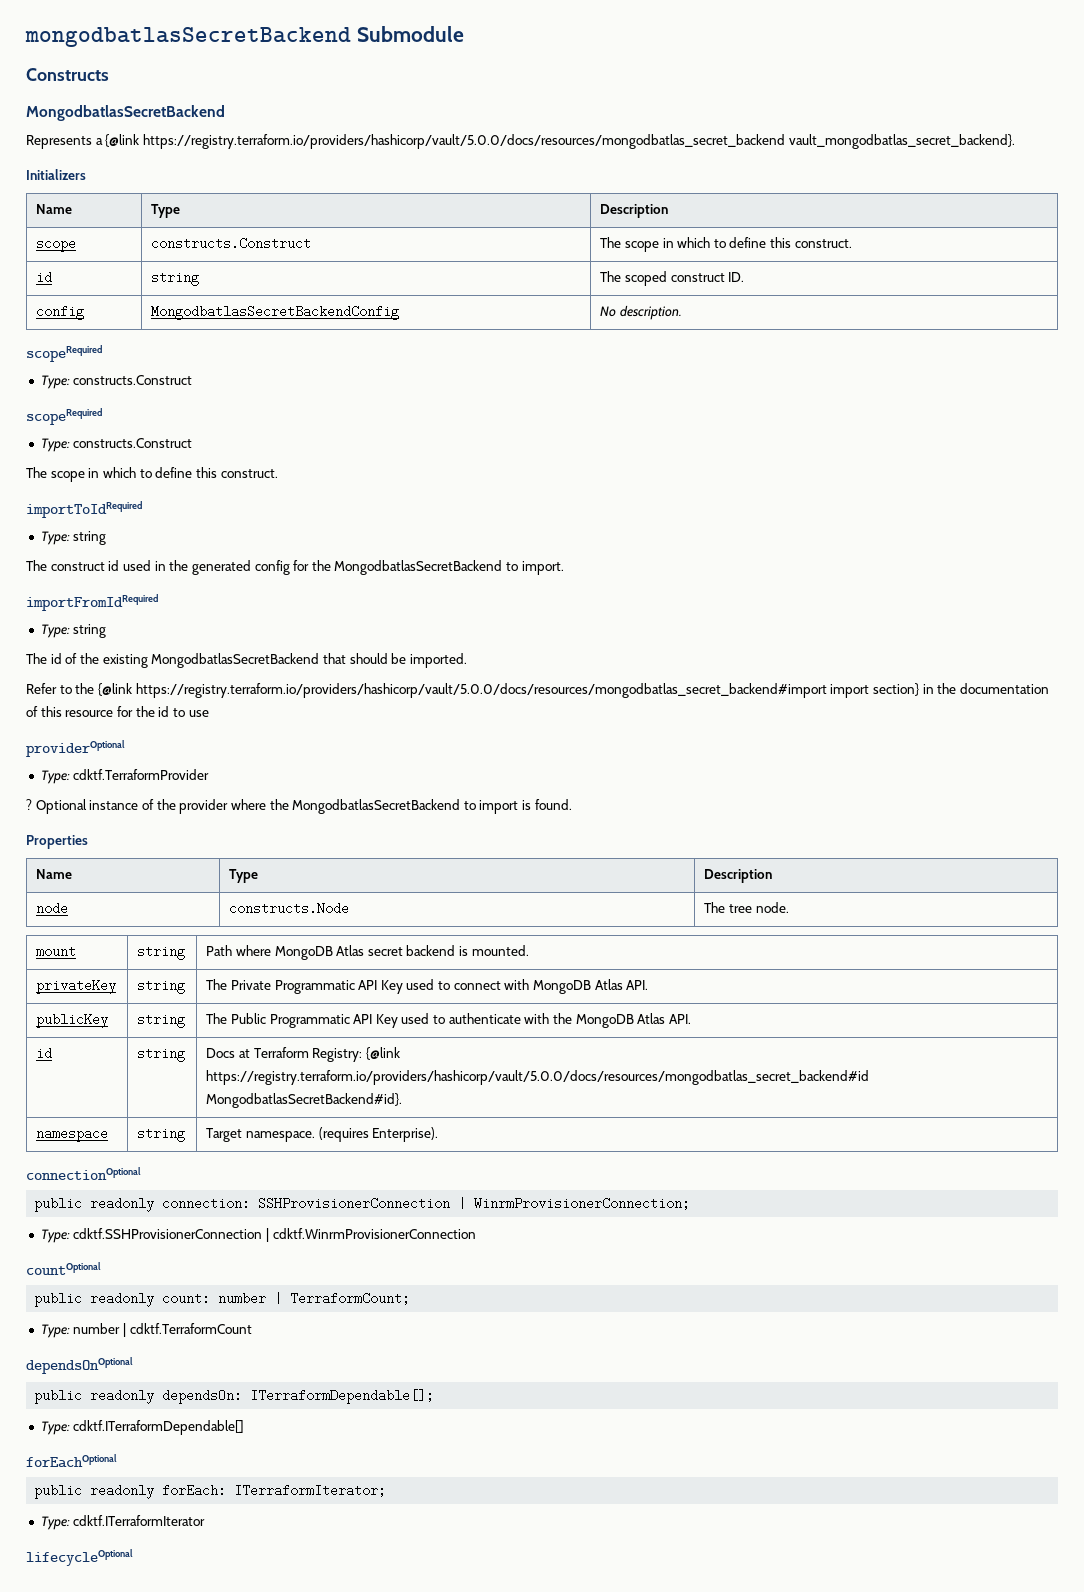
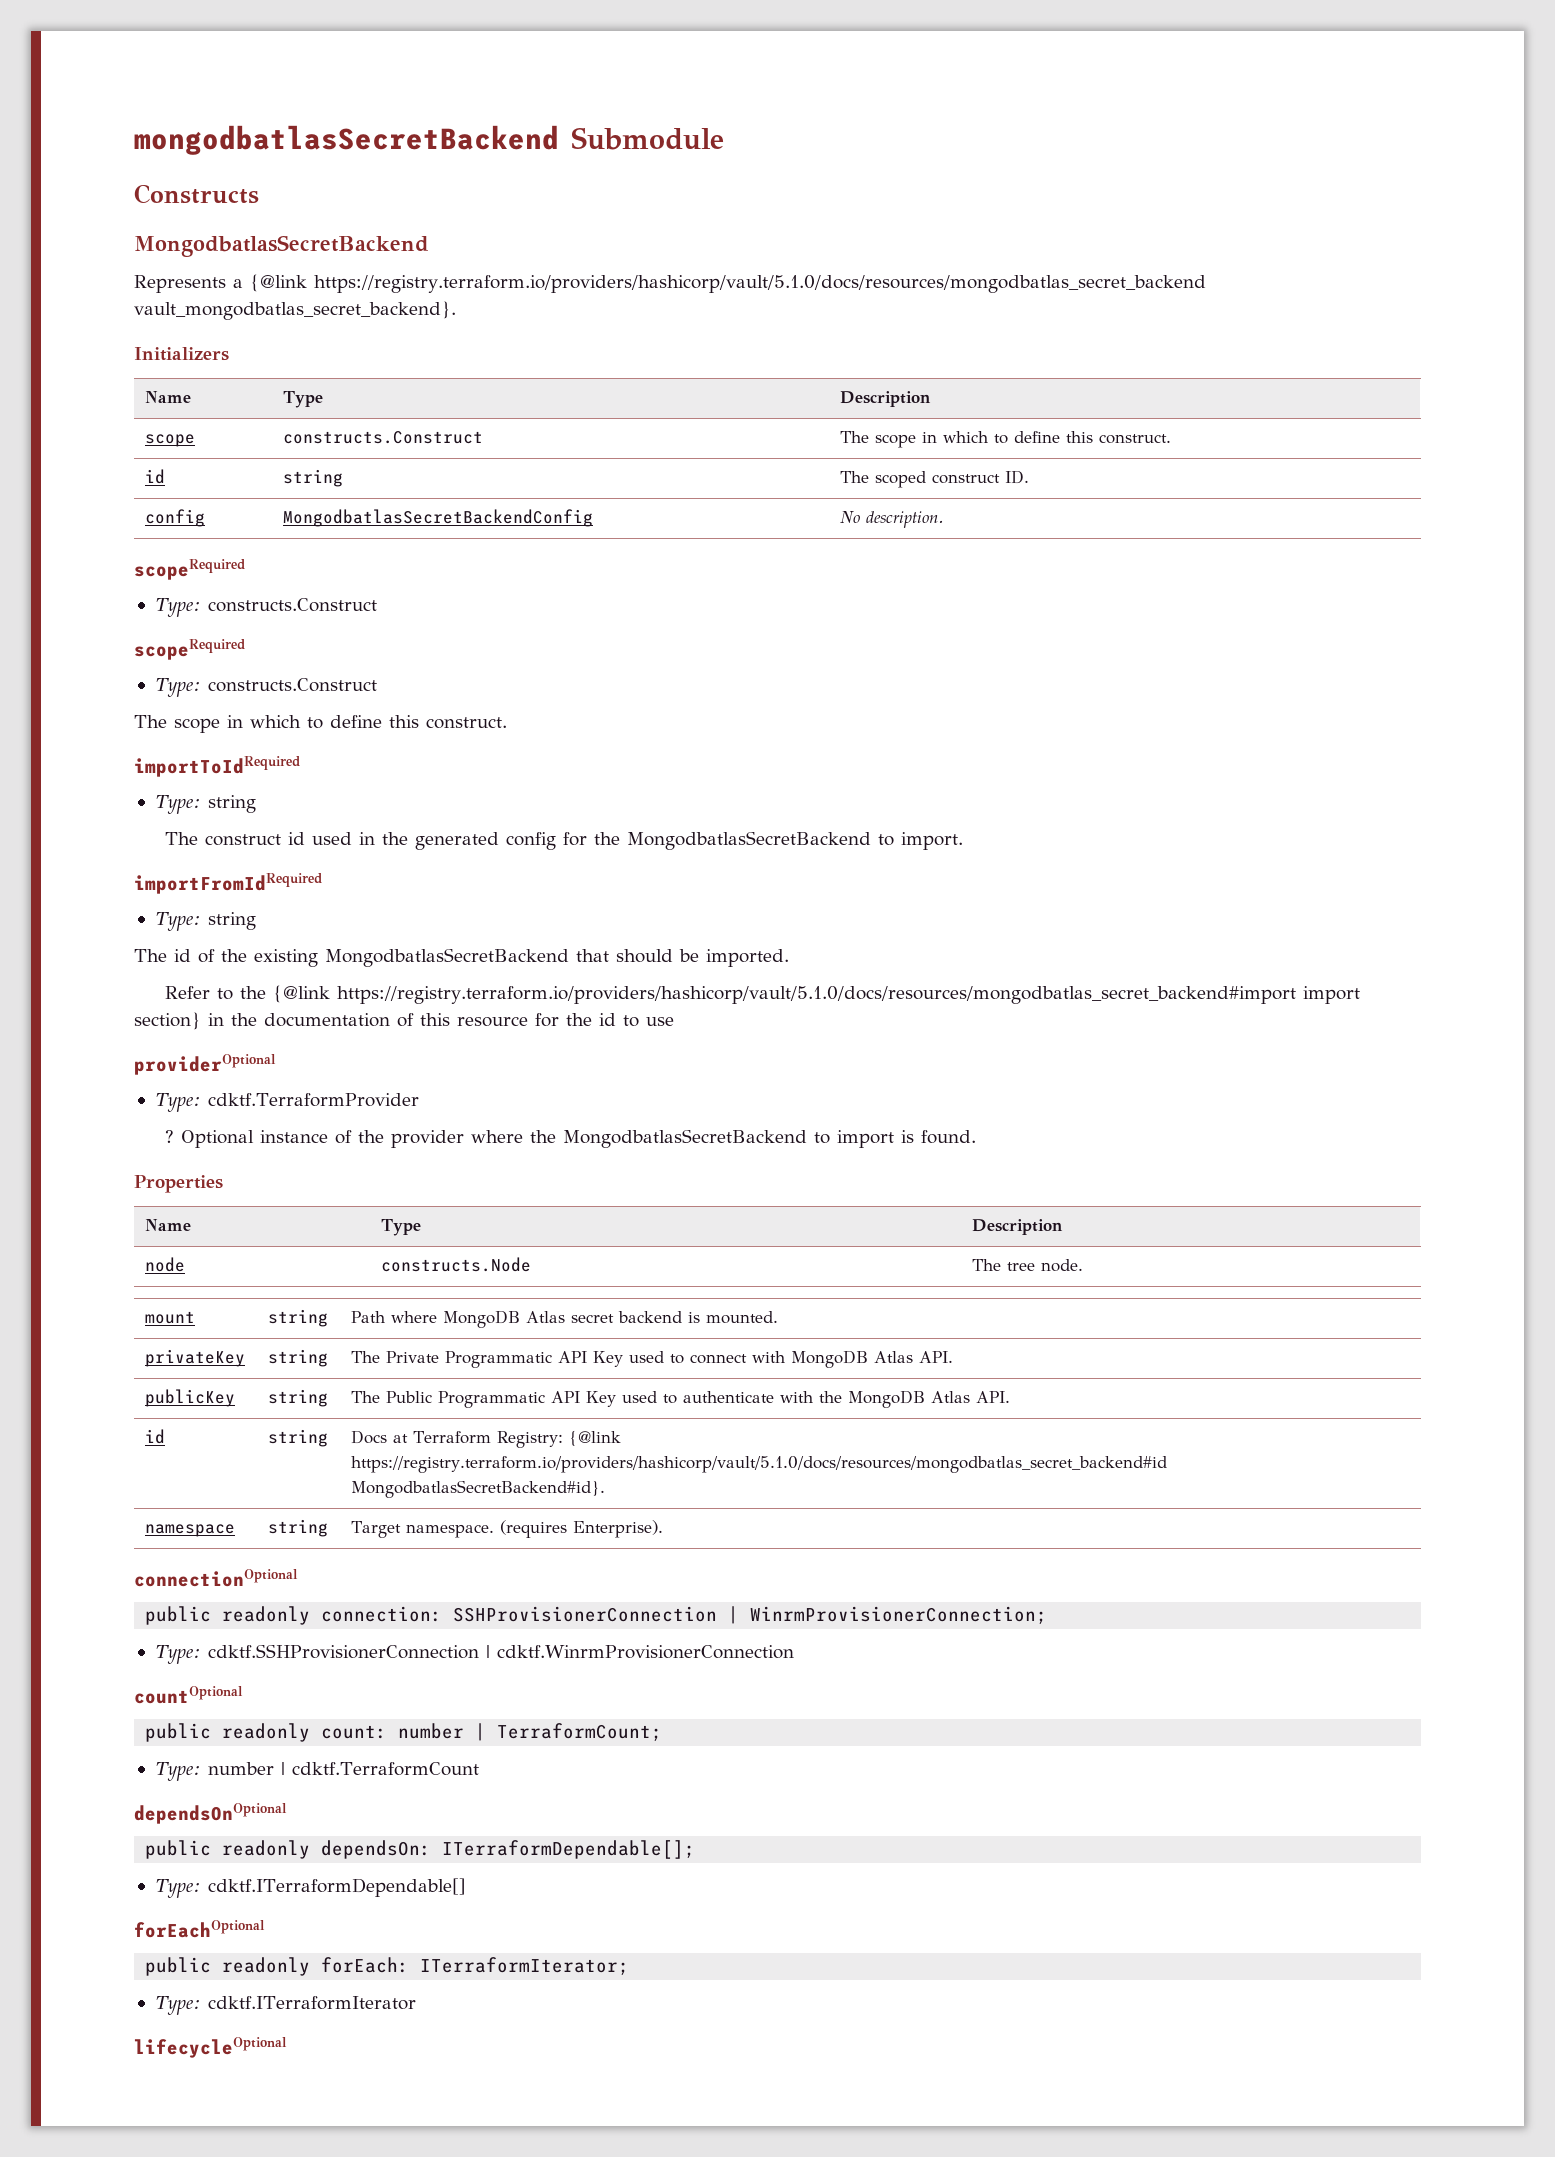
- Represents a {@link https://registry.terraform.io/providers/hashicorp/vault/5.0.0/docs/resources/mongodbatlas_secret_backend vault_mongodbatlas_secret_backend}.
+ Represents a {@link https://registry.terraform.io/providers/hashicorp/vault/5.1.0/docs/resources/mongodbatlas_secret_backend vault_mongodbatlas_secret_backend}.
- Refer to the {@link https://registry.terraform.io/providers/hashicorp/vault/5.0.0/docs/resources/mongodbatlas_secret_backend#import import section} in the documentation of this resource for the id to use
+ Refer to the {@link https://registry.terraform.io/providers/hashicorp/vault/5.1.0/docs/resources/mongodbatlas_secret_backend#import import section} in the documentation of this resource for the id to use
- id | string | Docs at Terraform Registry: {@link https://registry.terraform.io/providers/hashicorp/vault/5.0.0/docs/resources/mongodbatlas_secret_backend#id MongodbatlasSecretBackend#id}.
+ id | string | Docs at Terraform Registry: {@link https://registry.terraform.io/providers/hashicorp/vault/5.1.0/docs/resources/mongodbatlas_secret_backend#id MongodbatlasSecretBackend#id}.

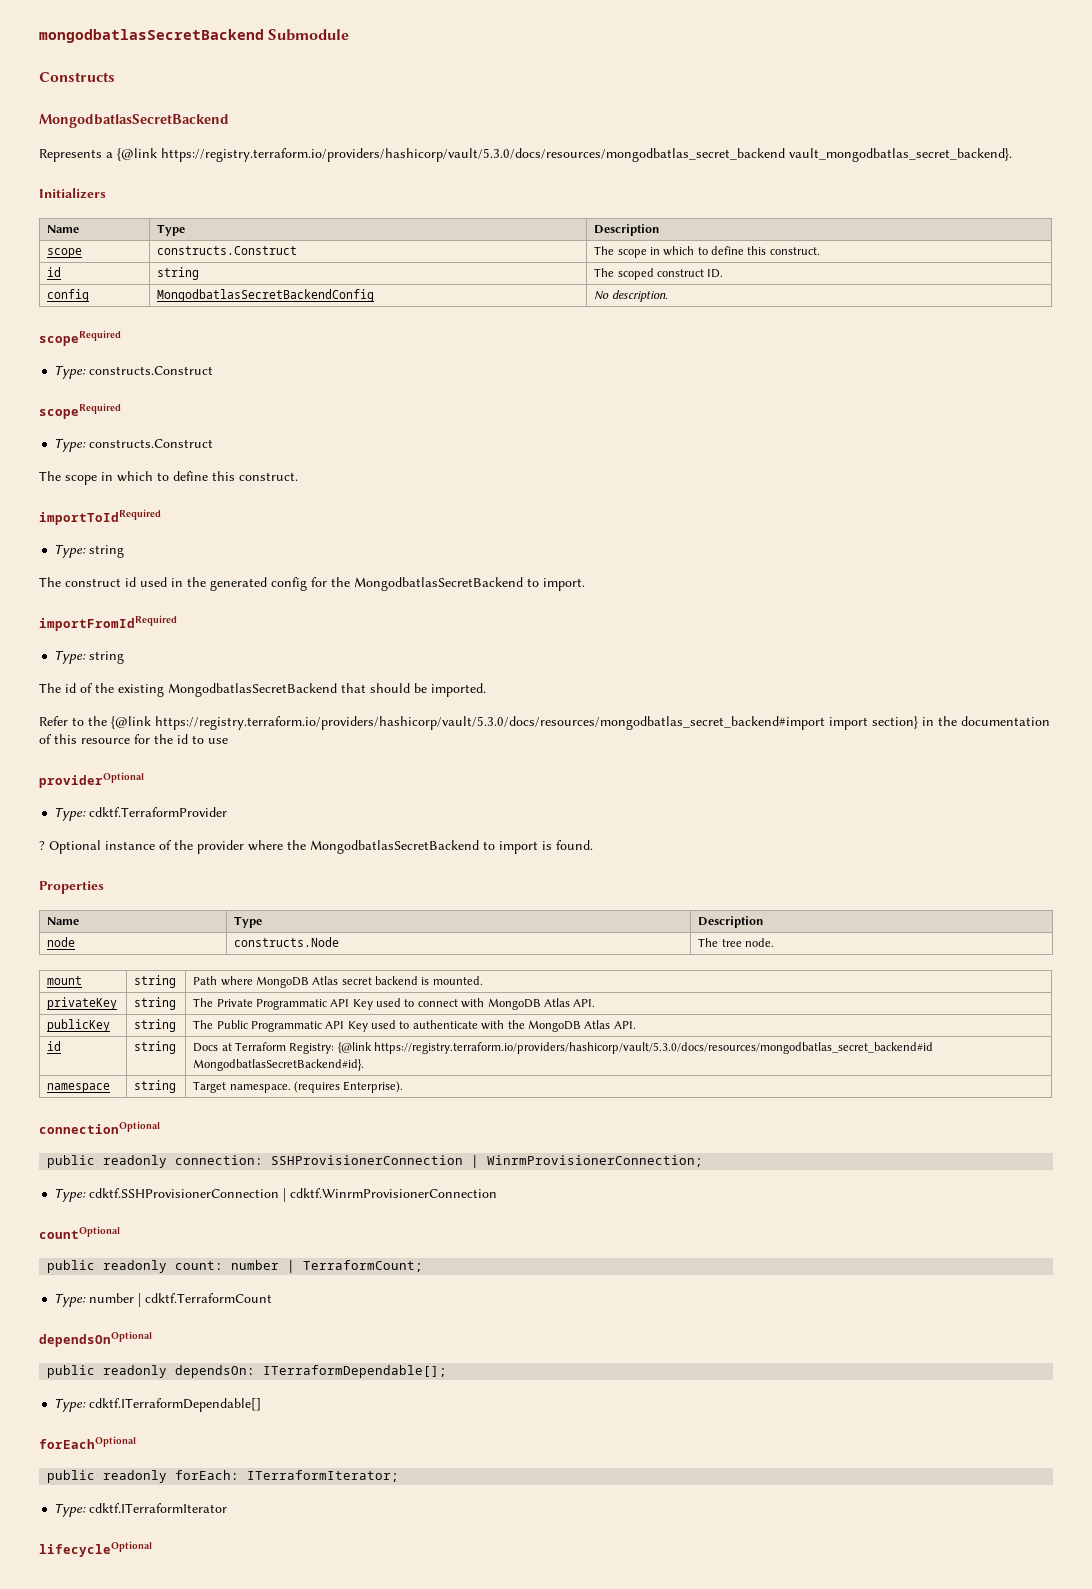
- Represents a {@link https://registry.terraform.io/providers/hashicorp/vault/5.1.0/docs/resources/mongodbatlas_secret_backend vault_mongodbatlas_secret_backend}.
+ Represents a {@link https://registry.terraform.io/providers/hashicorp/vault/5.3.0/docs/resources/mongodbatlas_secret_backend vault_mongodbatlas_secret_backend}.
- Refer to the {@link https://registry.terraform.io/providers/hashicorp/vault/5.1.0/docs/resources/mongodbatlas_secret_backend#import import section} in the documentation of this resource for the id to use
+ Refer to the {@link https://registry.terraform.io/providers/hashicorp/vault/5.3.0/docs/resources/mongodbatlas_secret_backend#import import section} in the documentation of this resource for the id to use
- id | string | Docs at Terraform Registry: {@link https://registry.terraform.io/providers/hashicorp/vault/5.1.0/docs/resources/mongodbatlas_secret_backend#id MongodbatlasSecretBackend#id}.
+ id | string | Docs at Terraform Registry: {@link https://registry.terraform.io/providers/hashicorp/vault/5.3.0/docs/resources/mongodbatlas_secret_backend#id MongodbatlasSecretBackend#id}.

